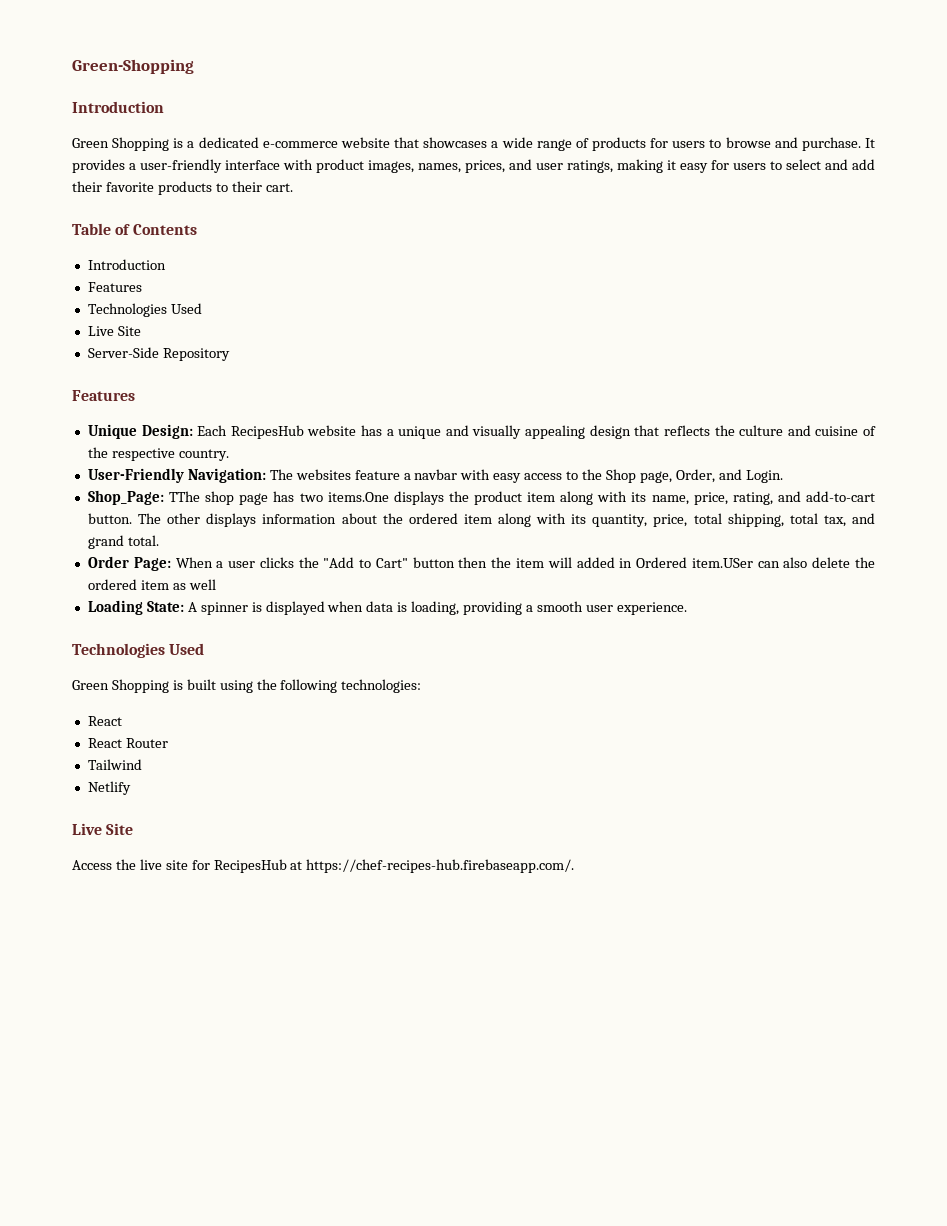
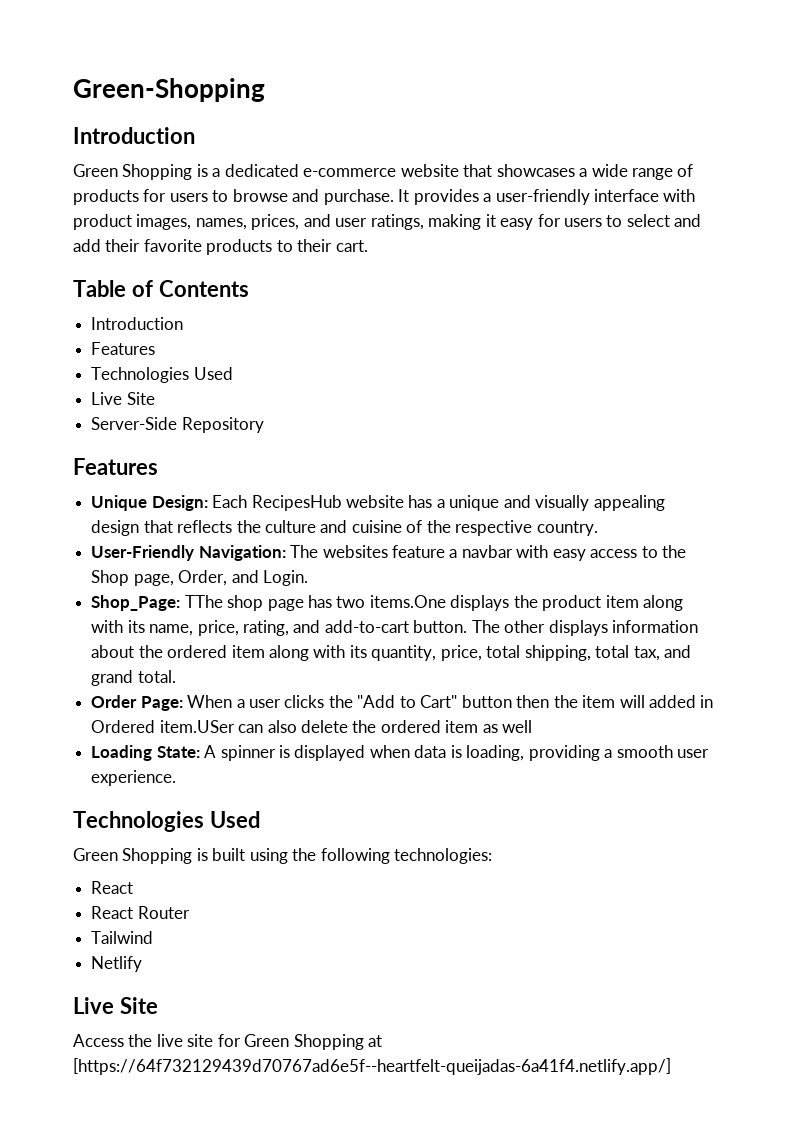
- Access the live site for RecipesHub at https://chef-recipes-hub.firebaseapp.com/.
+ Access the live site for Green Shopping at [https://64f732129439d70767ad6e5f--heartfelt-queijadas-6a41f4.netlify.app/]

